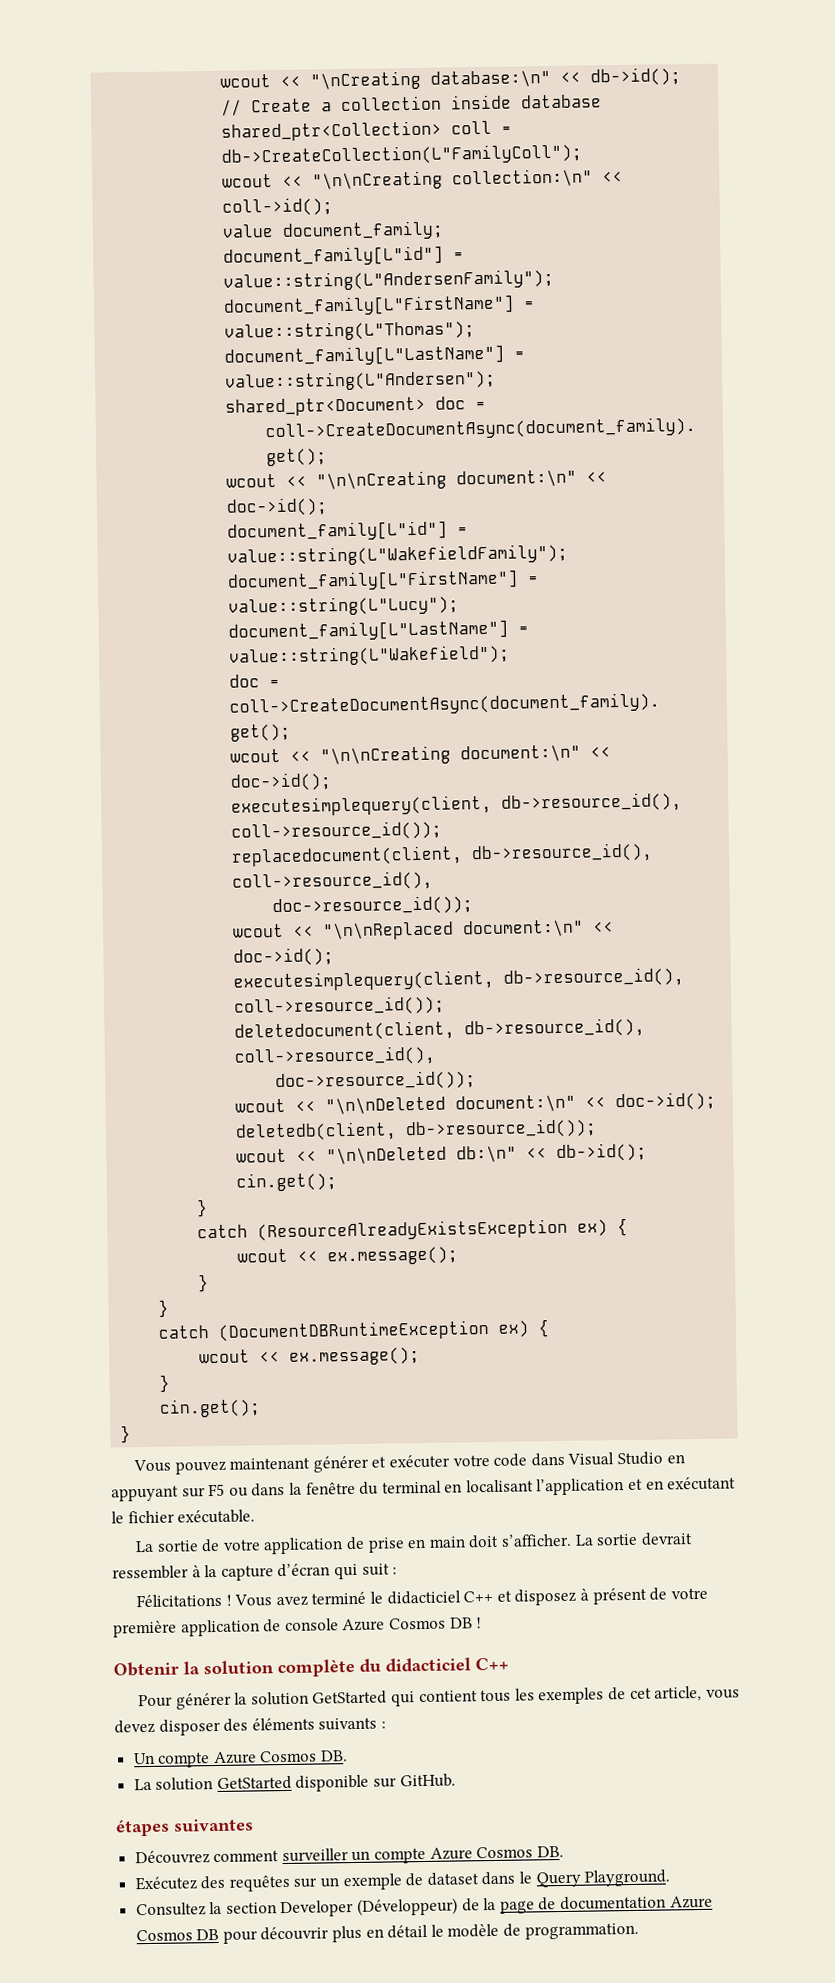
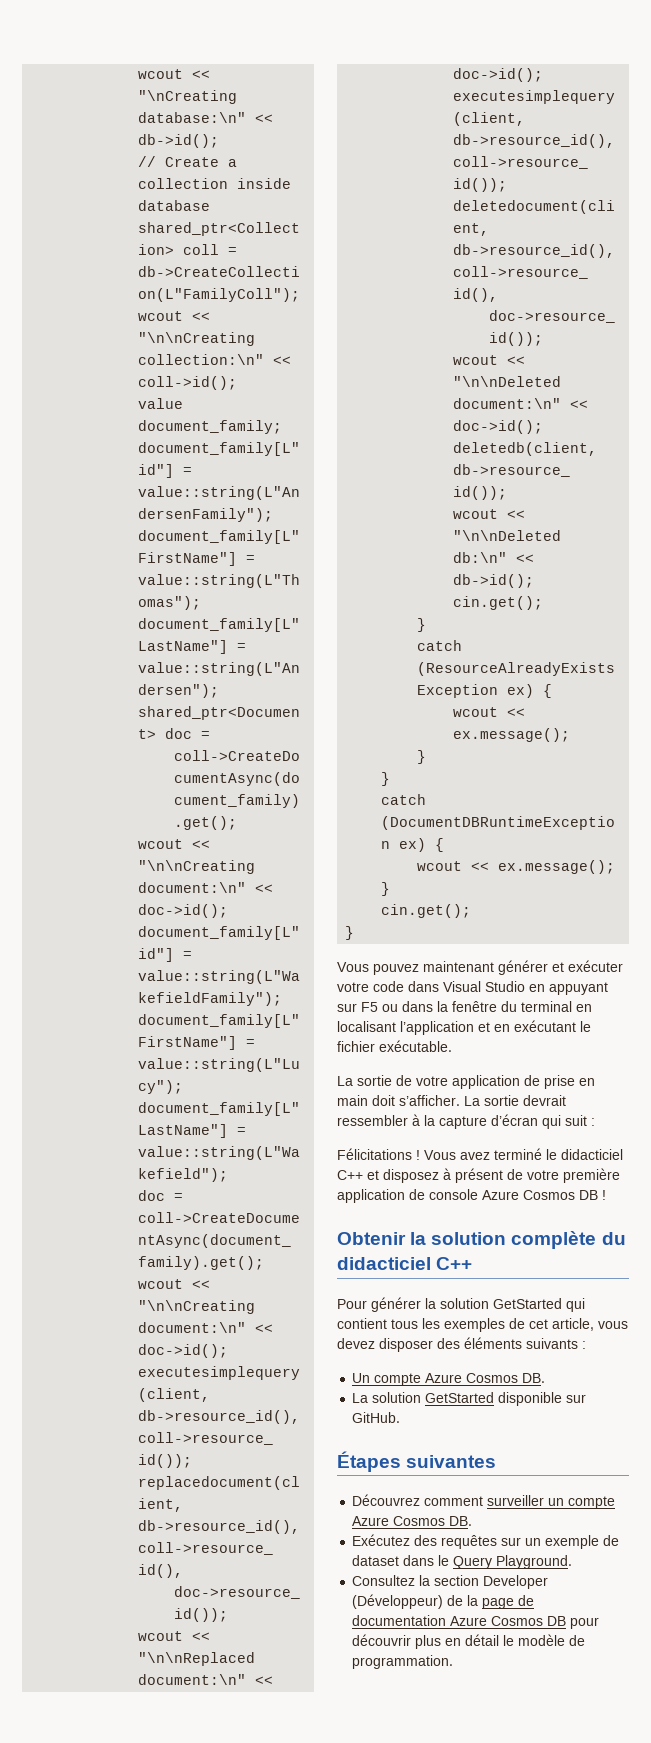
- étapes suivantes
+ Étapes suivantes

